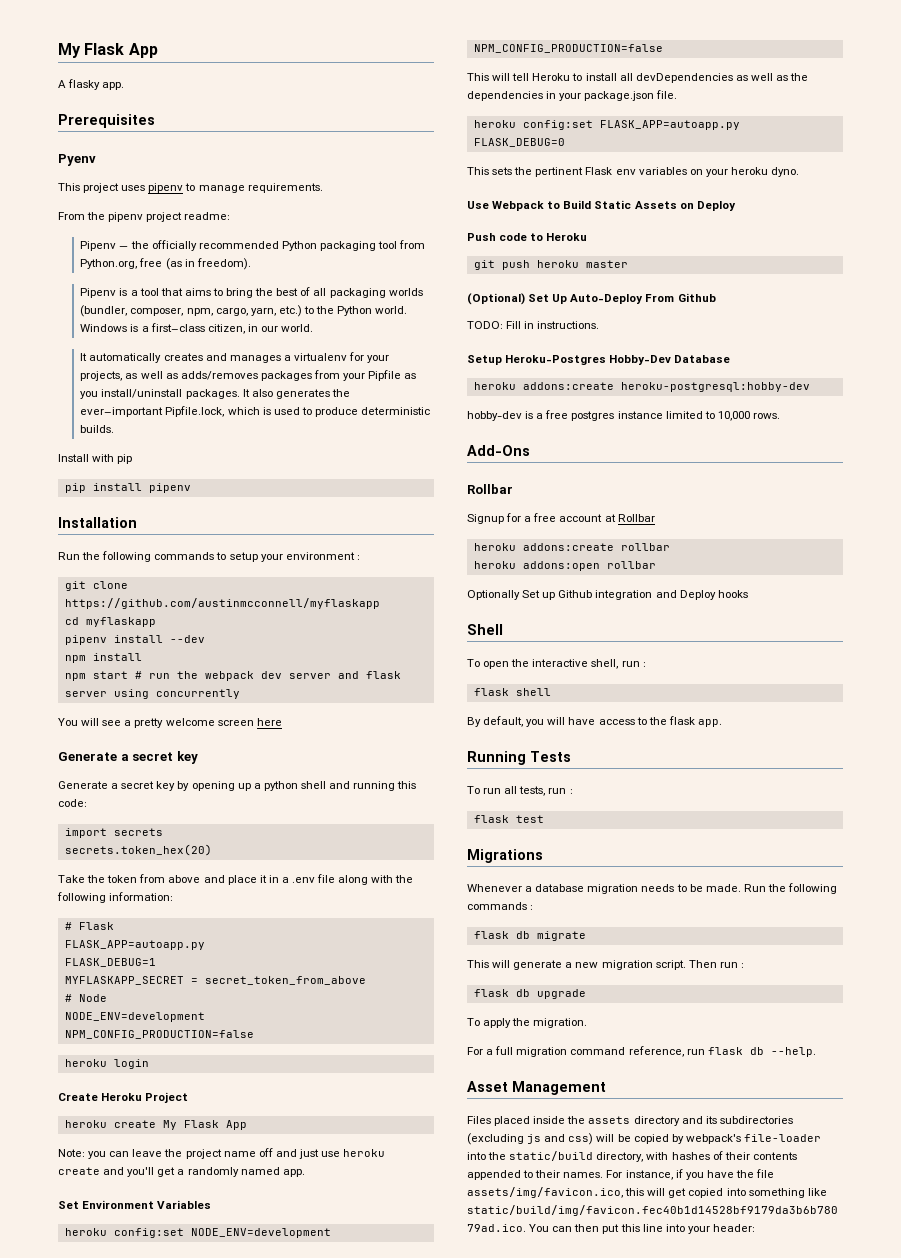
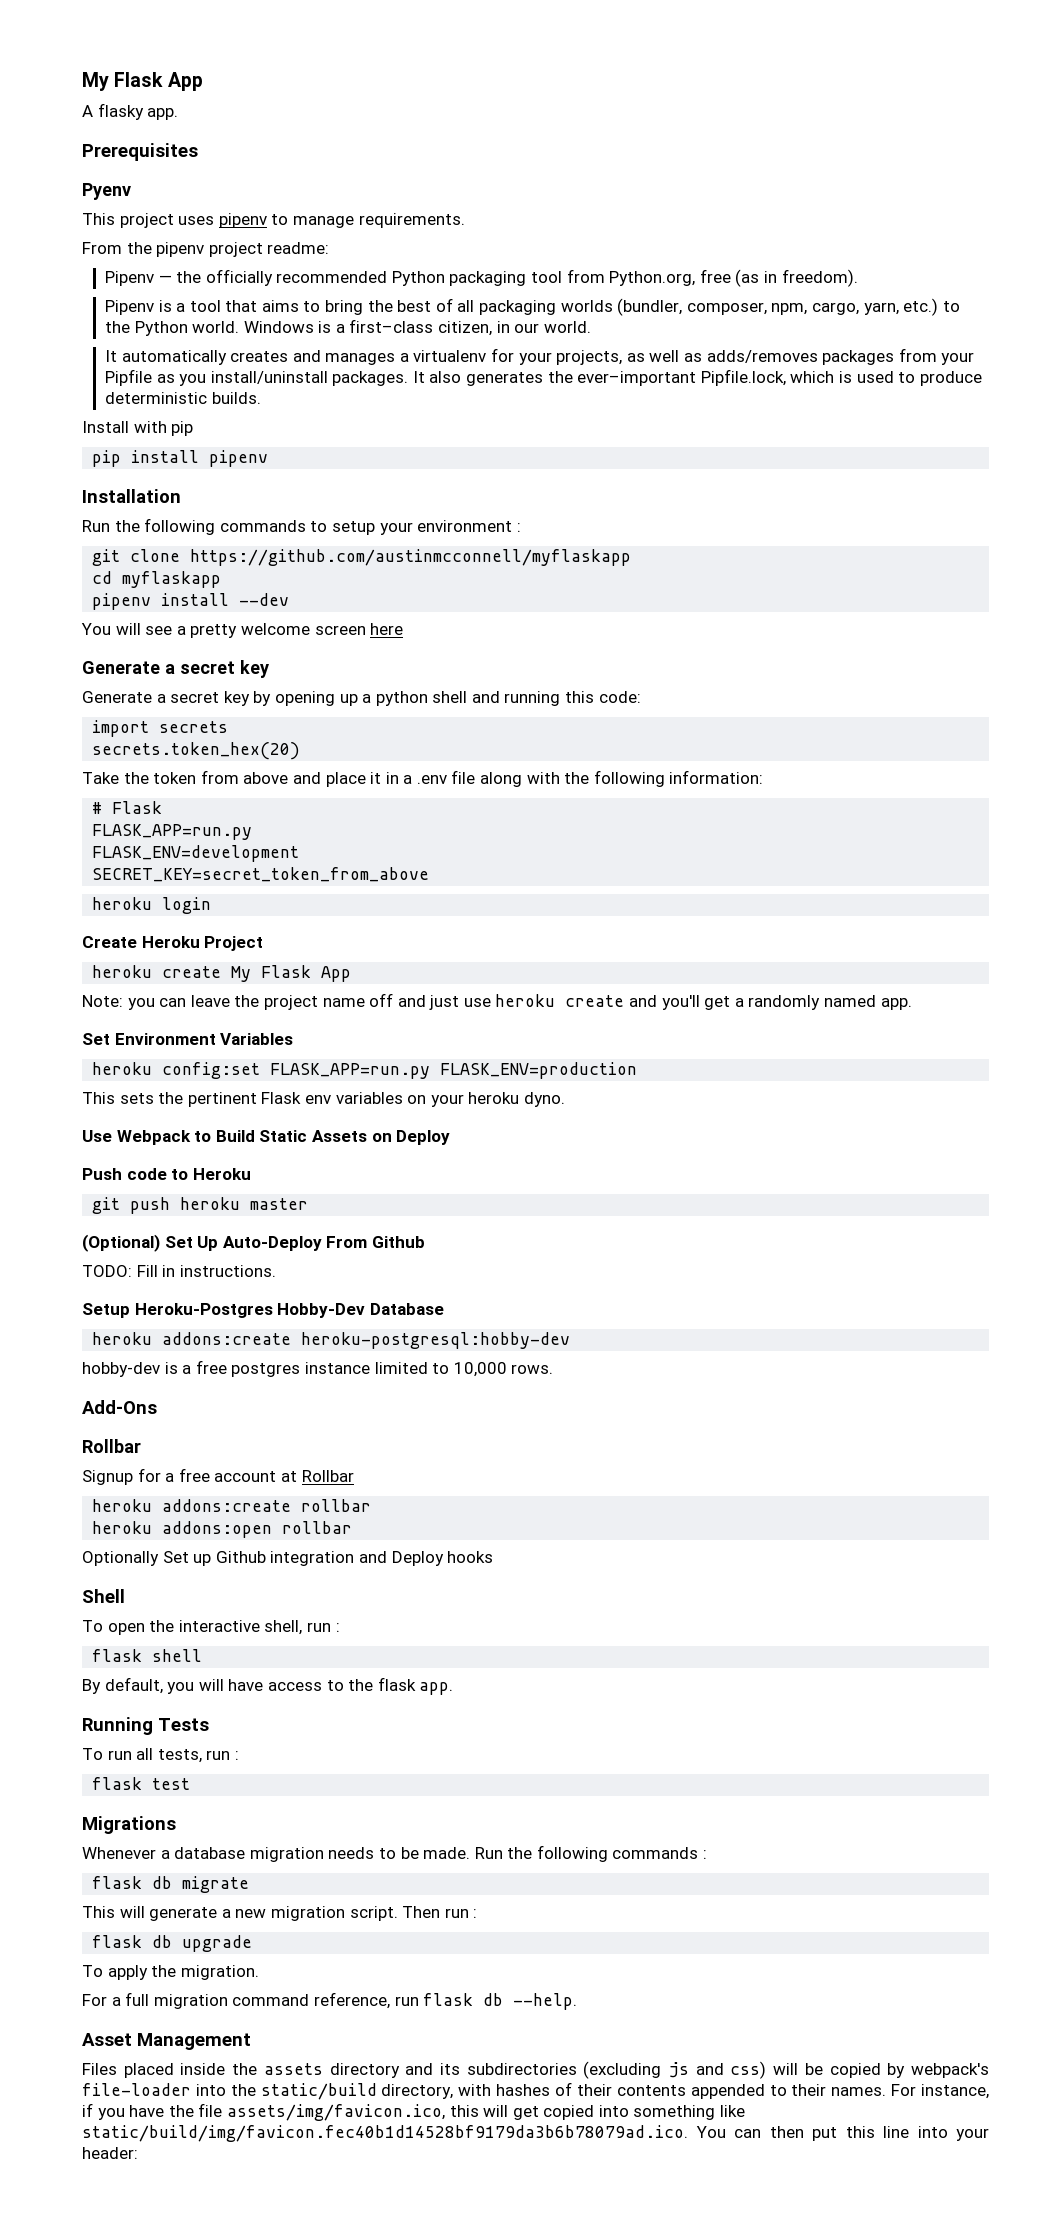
- npm install
- npm start # run the webpack dev server and flask server using concurrently
  # Flask
- FLASK_APP=autoapp.py
- FLASK_DEBUG=1
- MYFLASKAPP_SECRET = secret_token_from_above
- # Node
- NODE_ENV=development
- NPM_CONFIG_PRODUCTION=false
+ FLASK_APP=run.py
+ FLASK_ENV=development
+ SECRET_KEY=secret_token_from_above
- heroku config:set NODE_ENV=development NPM_CONFIG_PRODUCTION=false
- This will tell Heroku to install all devDependencies as well as the dependencies in your package.json file.
- heroku config:set FLASK_APP=autoapp.py FLASK_DEBUG=0
+ heroku config:set FLASK_APP=run.py FLASK_ENV=production

